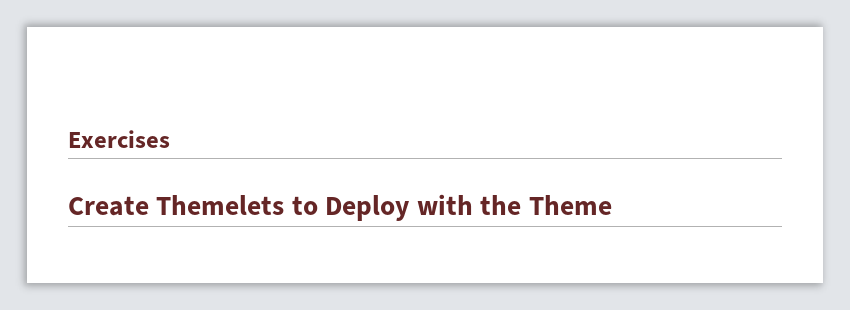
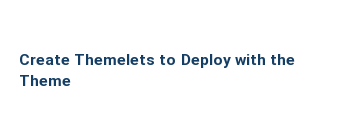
- Exercises

